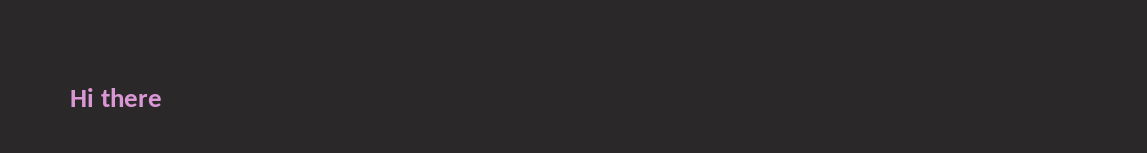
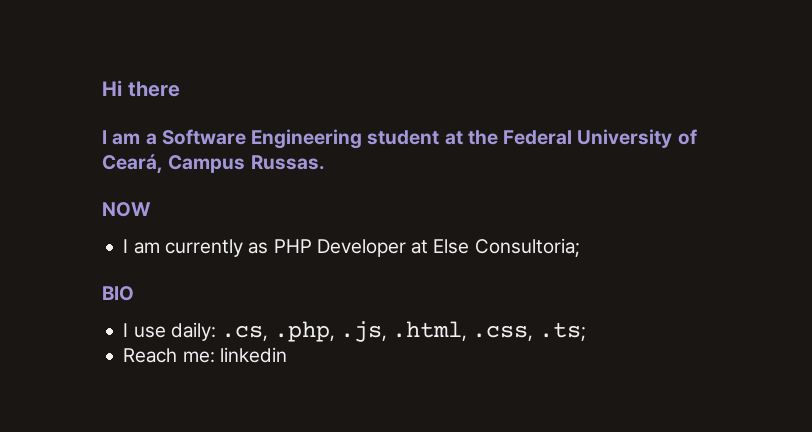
+ I am a Software Engineering student at the Federal University of Ceará, Campus Russas.
+ NOW
+ I am currently as PHP Developer at Else Consultoria;
+ BIO
+ I use daily: .cs, .php, .js, .html, .css, .ts;
+ Reach me: linkedin

